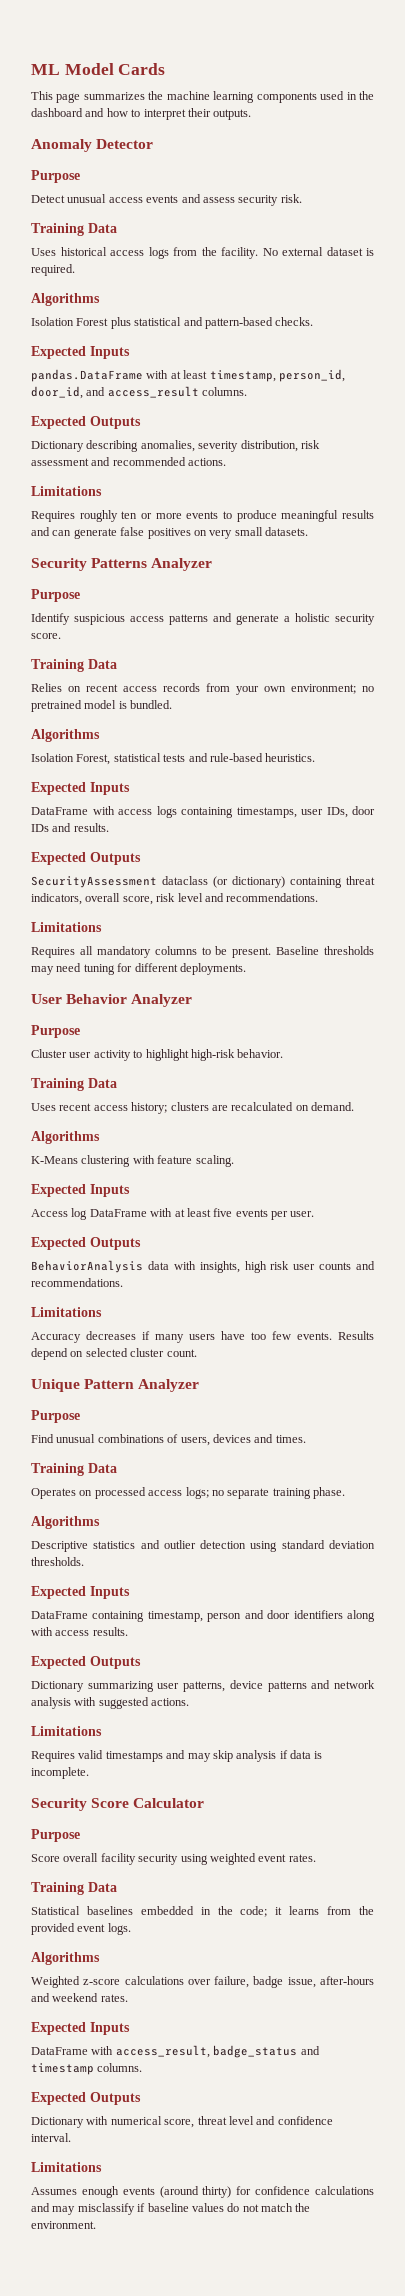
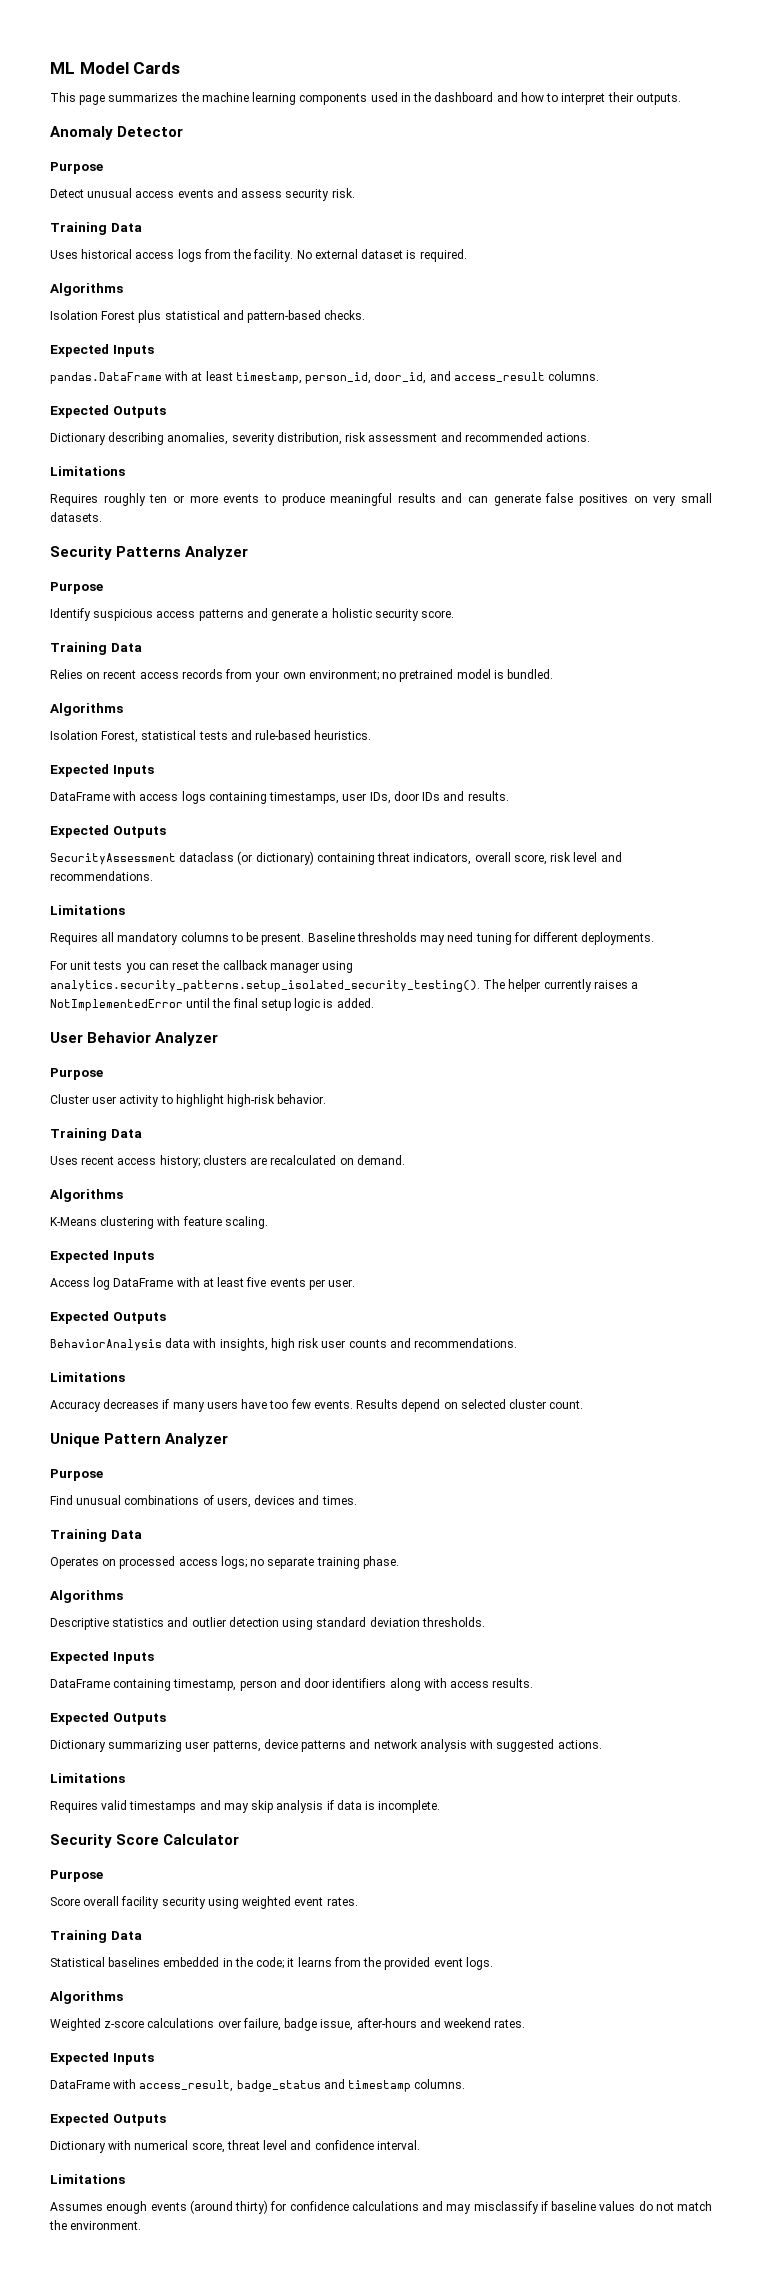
+ For unit tests you can reset the callback manager using analytics.security_patterns.setup_isolated_security_testing(). The helper currently raises a NotImplementedError until the final setup logic is added.

